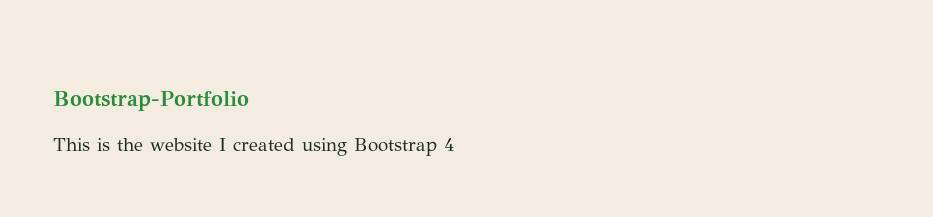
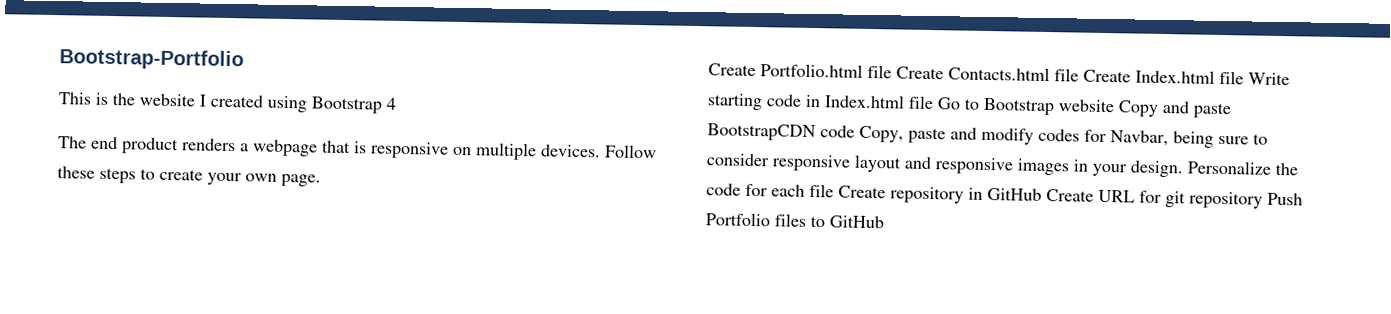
+ The end product renders a webpage that is responsive on multiple devices. Follow these steps to create your own page.
+ Create Portfolio.html file Create Contacts.html file Create Index.html file Write starting code in Index.html file Go to Bootstrap website Copy and paste BootstrapCDN code Copy, paste and modify codes for Navbar, being sure to consider responsive layout and responsive images in your design. Personalize the code for each file Create repository in GitHub Create URL for git repository Push Portfolio files to GitHub

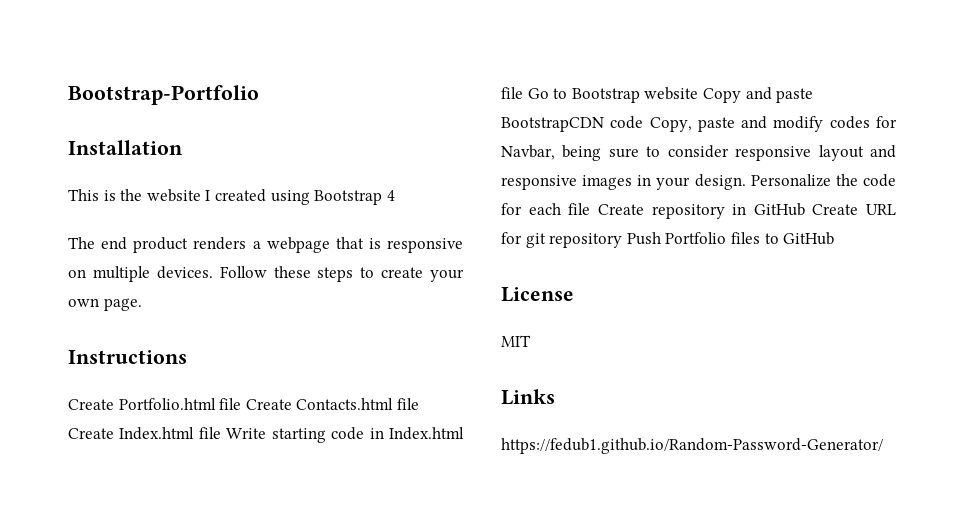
+ Installation
+ Instructions
+ License
+ MIT
+ Links
+ https://fedub1.github.io/Random-Password-Generator/

